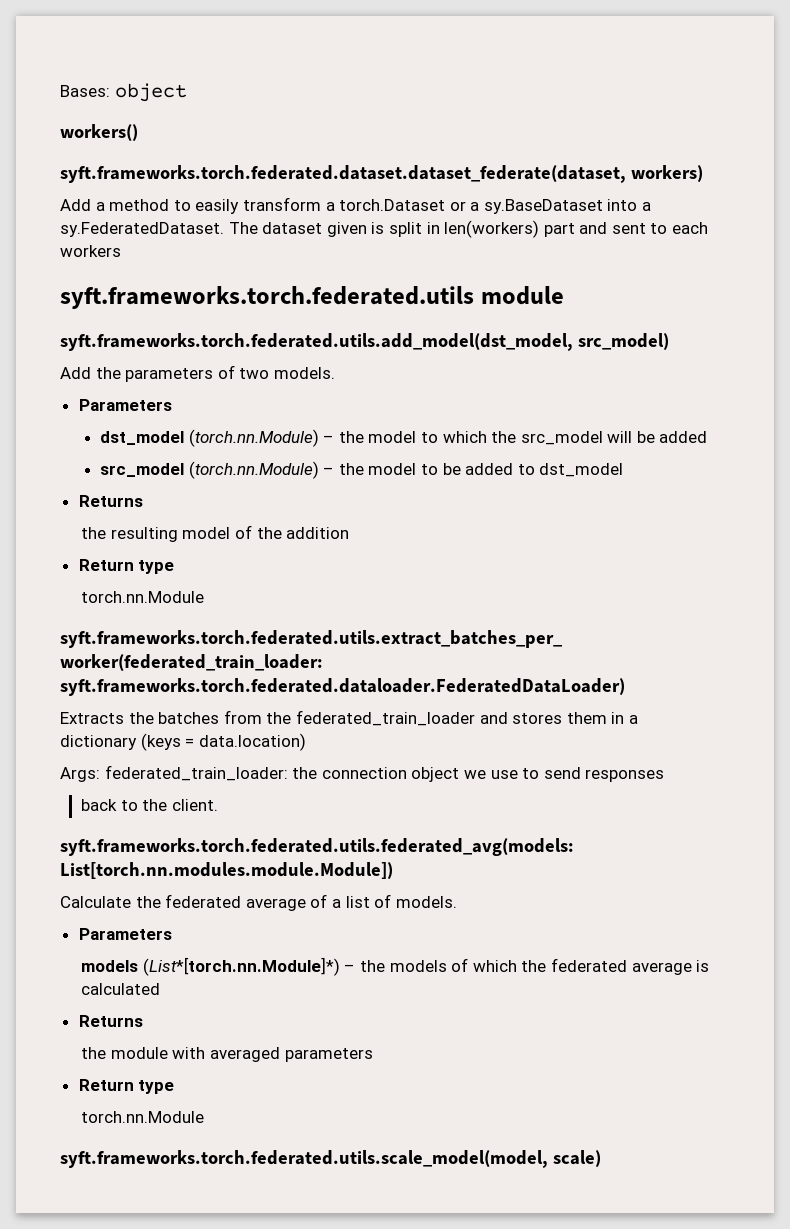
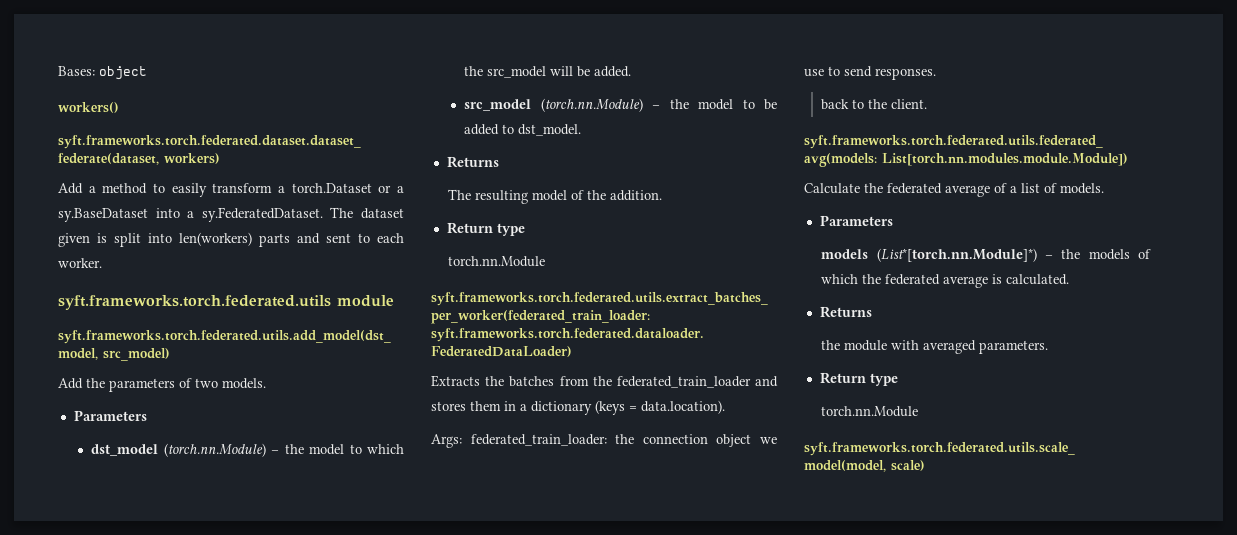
- Add a method to easily transform a torch.Dataset or a sy.BaseDataset into a sy.FederatedDataset. The dataset given is split in len(workers) part and sent to each workers
+ Add a method to easily transform a torch.Dataset or a sy.BaseDataset into a sy.FederatedDataset. The dataset given is split into len(workers) parts and sent to each worker.
- dst_model (torch.nn.Module) – the model to which the src_model will be added
+ dst_model (torch.nn.Module) – the model to which the src_model will be added.
- src_model (torch.nn.Module) – the model to be added to dst_model
+ src_model (torch.nn.Module) – the model to be added to dst_model.
  Returns
- the resulting model of the addition
+ The resulting model of the addition.
- Extracts the batches from the federated_train_loader and stores them in a dictionary (keys = data.location)
+ Extracts the batches from the federated_train_loader and stores them in a dictionary (keys = data.location).
- Args: federated_train_loader: the connection object we use to send responses
+ Args: federated_train_loader: the connection object we use to send responses.
- models (List*[torch.nn.Module]*) – the models of which the federated average is calculated
+ models (List*[torch.nn.Module]*) – the models of which the federated average is calculated.
- the module with averaged parameters
+ the module with averaged parameters.

